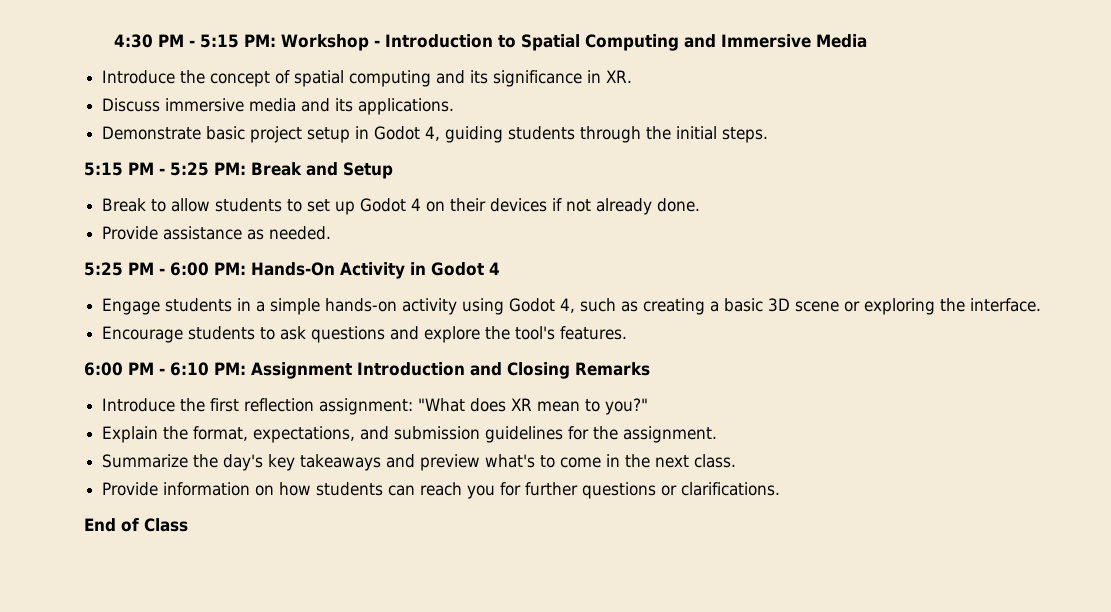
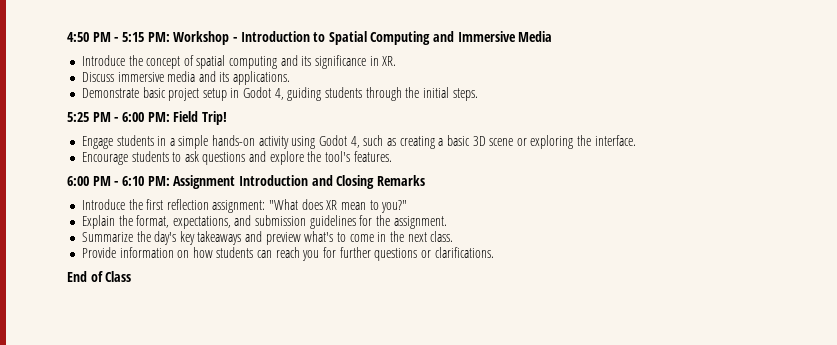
- 4:30 PM - 5:15 PM: Workshop - Introduction to Spatial Computing and Immersive Media
+ 4:50 PM - 5:15 PM: Workshop - Introduction to Spatial Computing and Immersive Media
- 5:15 PM - 5:25 PM: Break and Setup
- Break to allow students to set up Godot 4 on their devices if not already done.
- Provide assistance as needed.
- 5:25 PM - 6:00 PM: Hands-On Activity in Godot 4
+ 5:25 PM - 6:00 PM: Field Trip!

